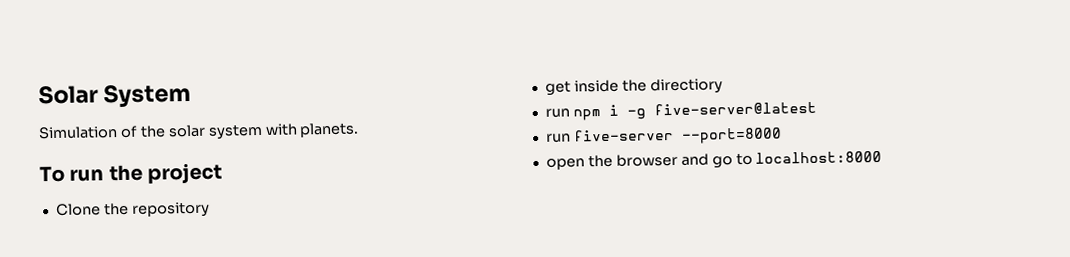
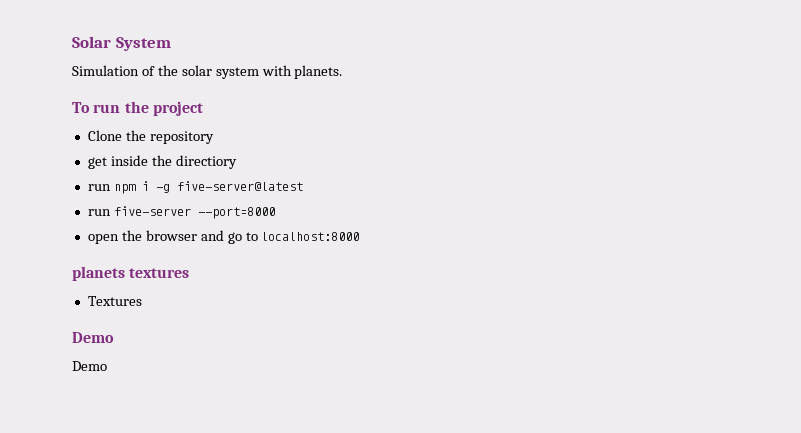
+ planets textures
+ Textures
+ Demo
+ Demo

